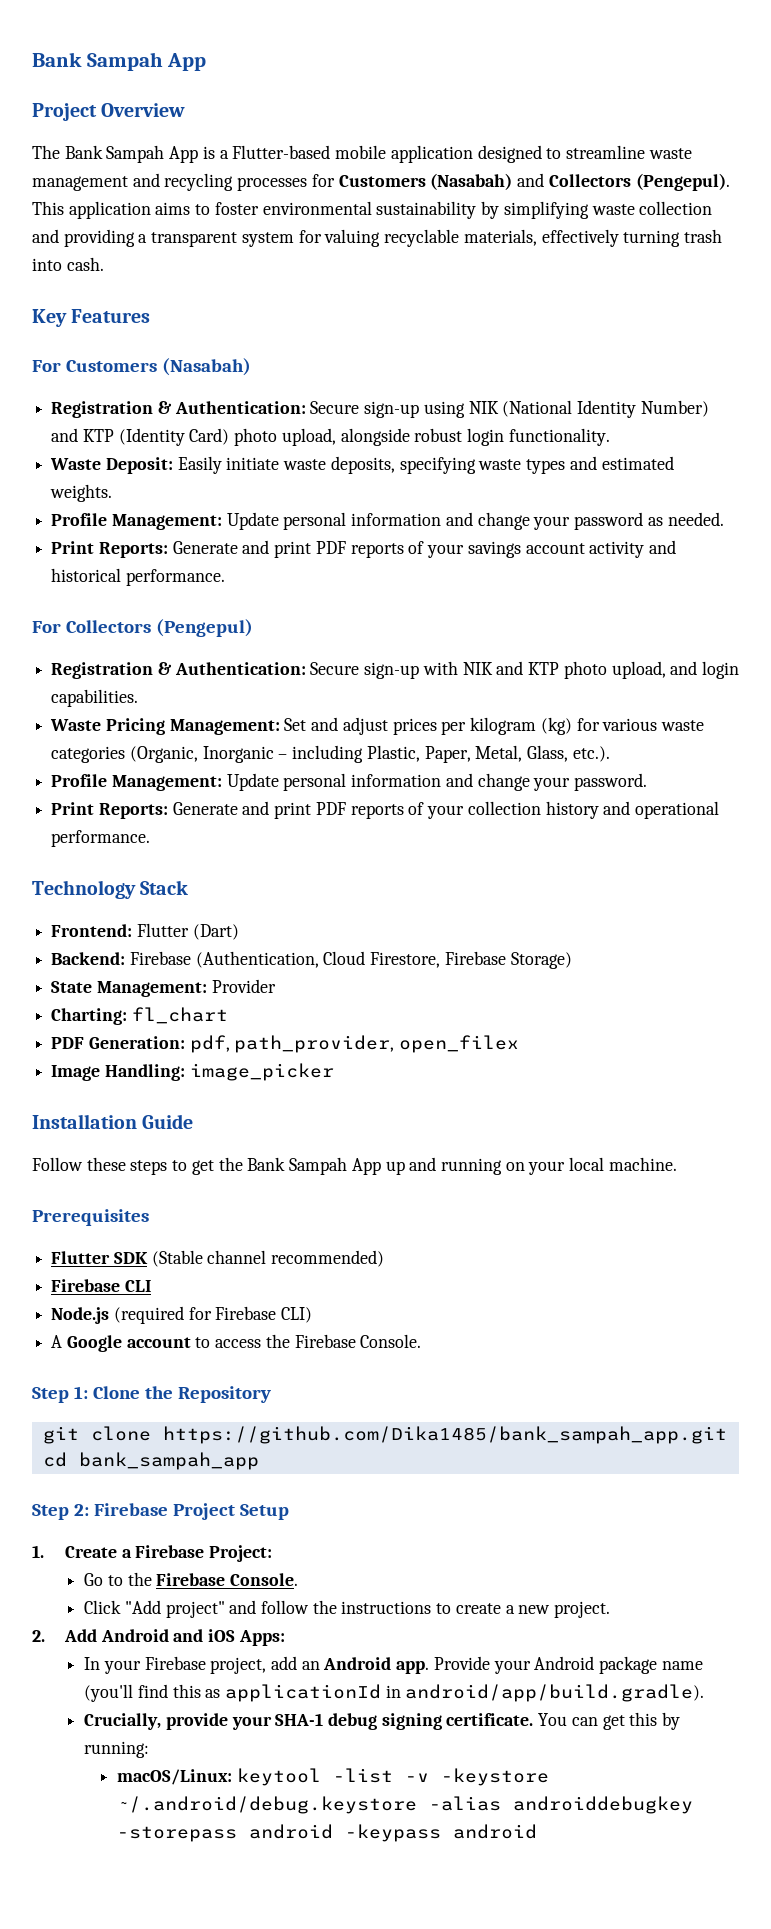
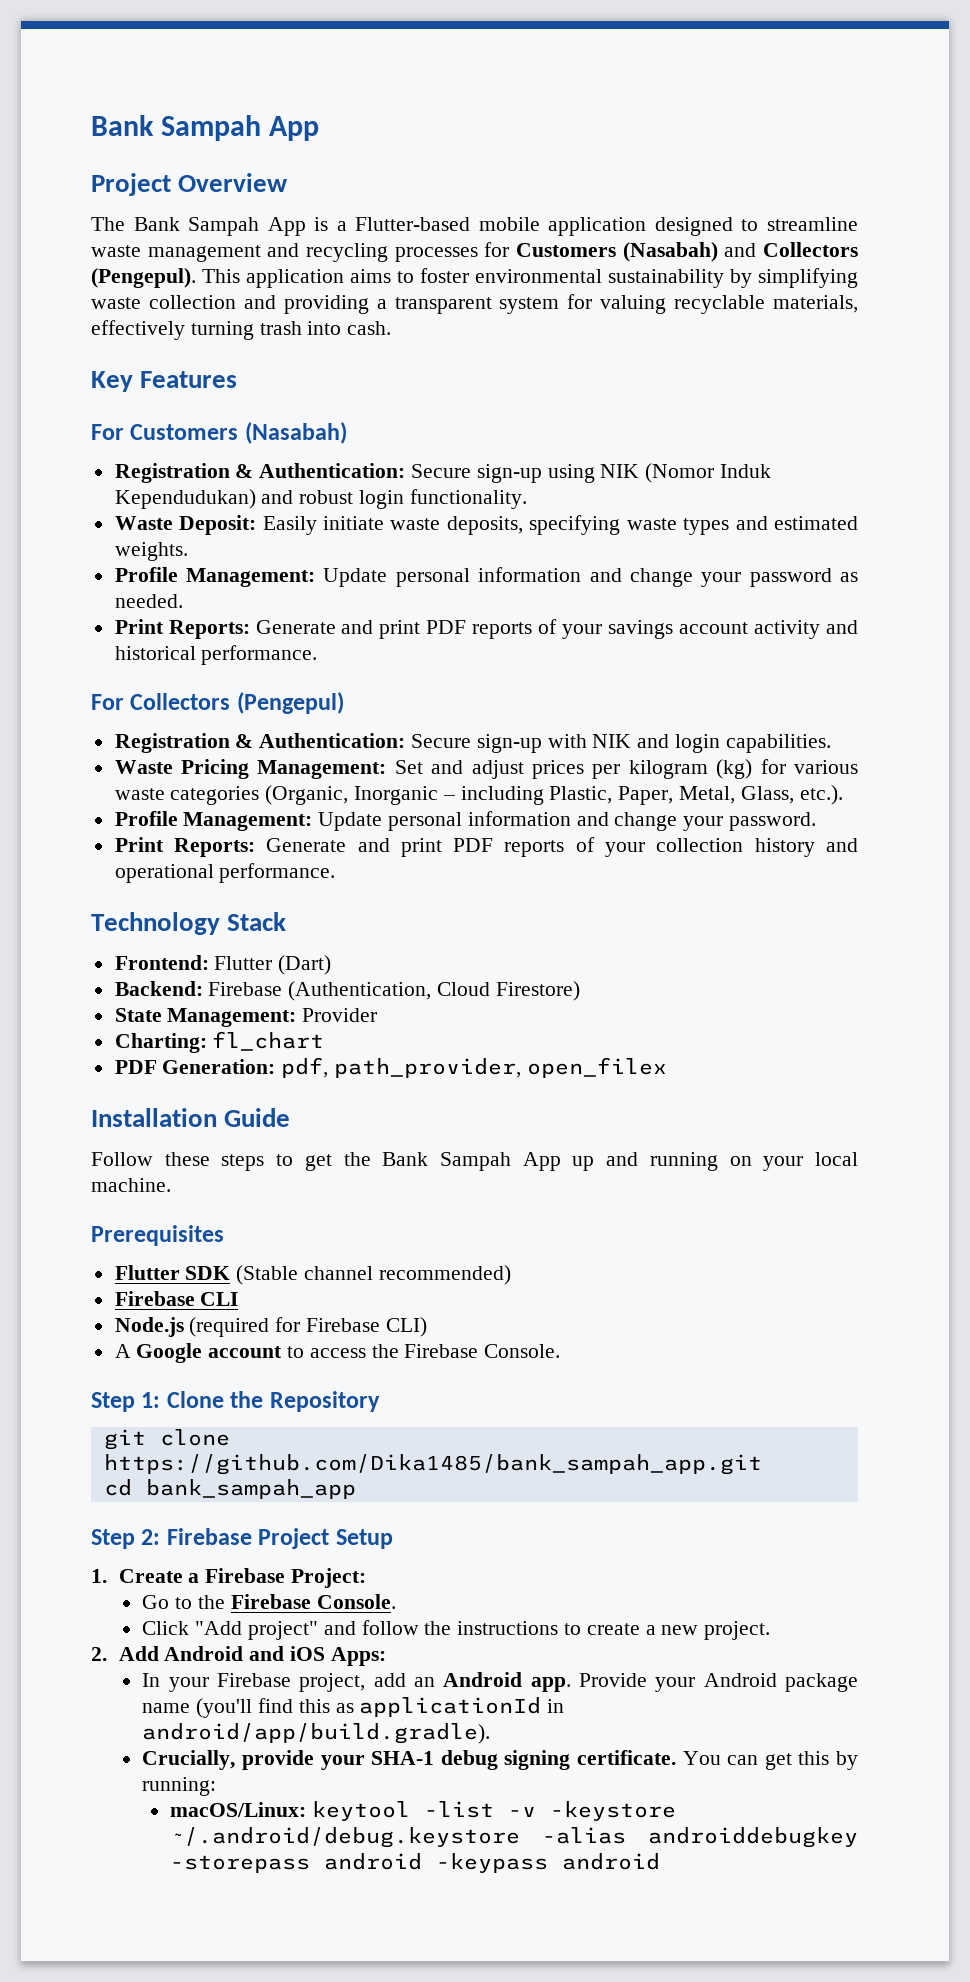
- Registration & Authentication: Secure sign-up using NIK (National Identity Number) and KTP (Identity Card) photo upload, alongside robust login functionality.
+ Registration & Authentication: Secure sign-up using NIK (Nomor Induk Kependudukan) and robust login functionality.
- Registration & Authentication: Secure sign-up with NIK and KTP photo upload, and login capabilities.
+ Registration & Authentication: Secure sign-up with NIK and login capabilities.
- Backend: Firebase (Authentication, Cloud Firestore, Firebase Storage)
+ Backend: Firebase (Authentication, Cloud Firestore)
- Image Handling: image_picker

